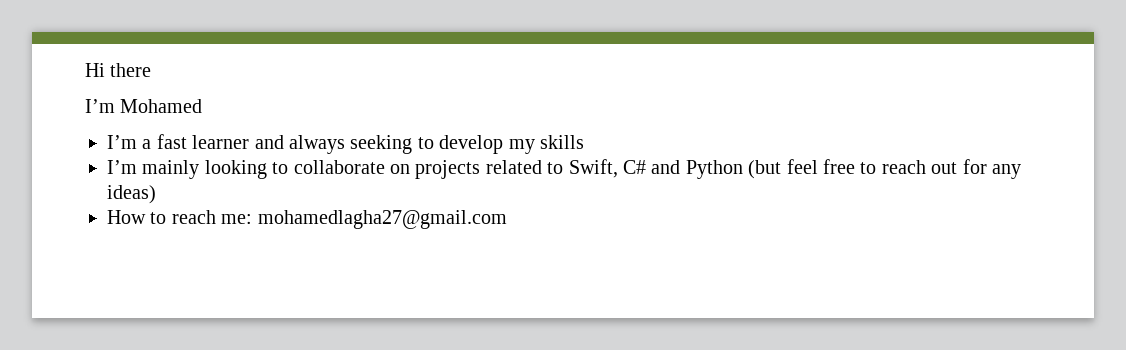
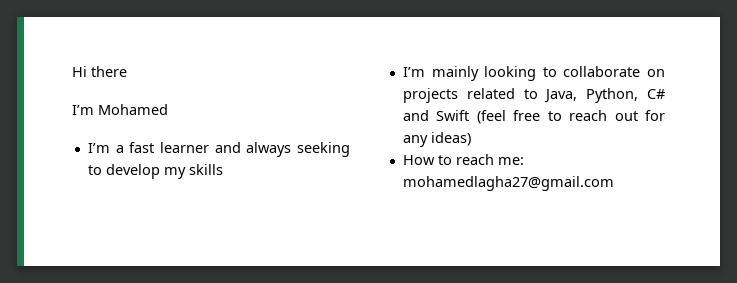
- I’m mainly looking to collaborate on projects related to Swift, C# and Python (but feel free to reach out for any ideas)
+ I’m mainly looking to collaborate on projects related to Java, Python, C# and Swift (feel free to reach out for any ideas)

